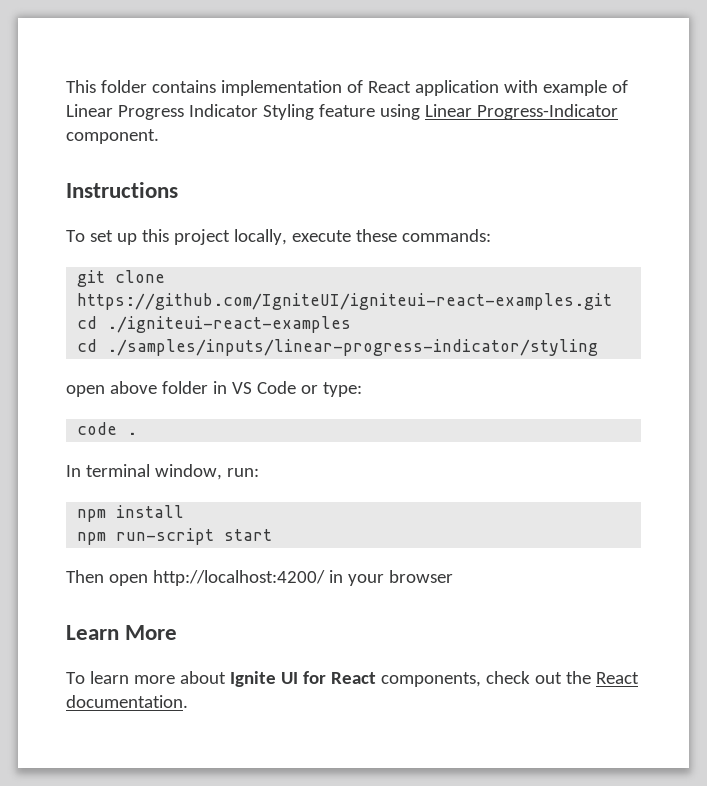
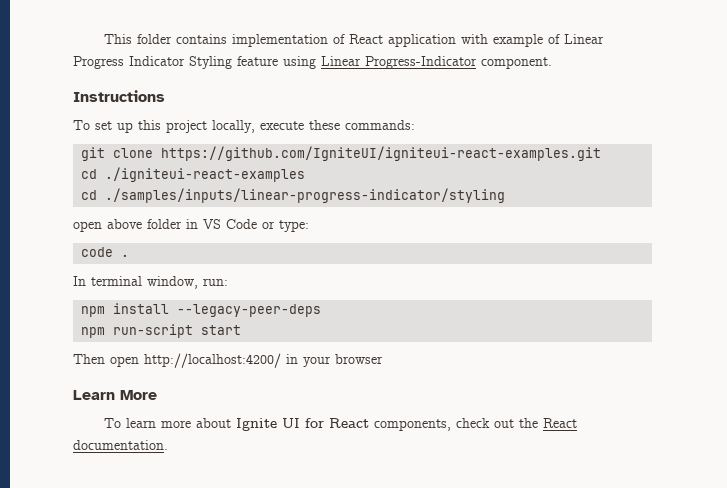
- npm install
+ npm install --legacy-peer-deps

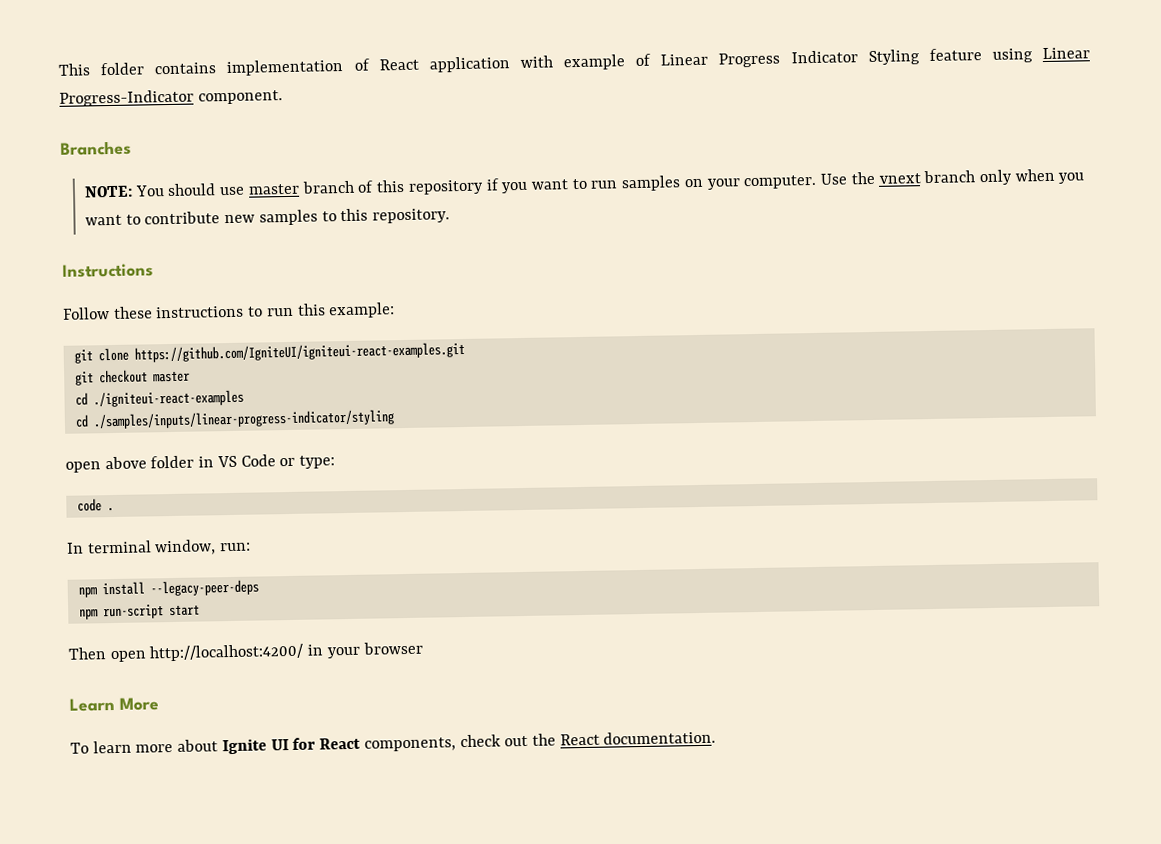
+ Branches
+ NOTE: You should use master branch of this repository if you want to run samples on your computer. Use the vnext branch only when you want to contribute new samples to this repository.
  Instructions
- To set up this project locally, execute these commands:
+ Follow these instructions to run this example:
+ git checkout master

